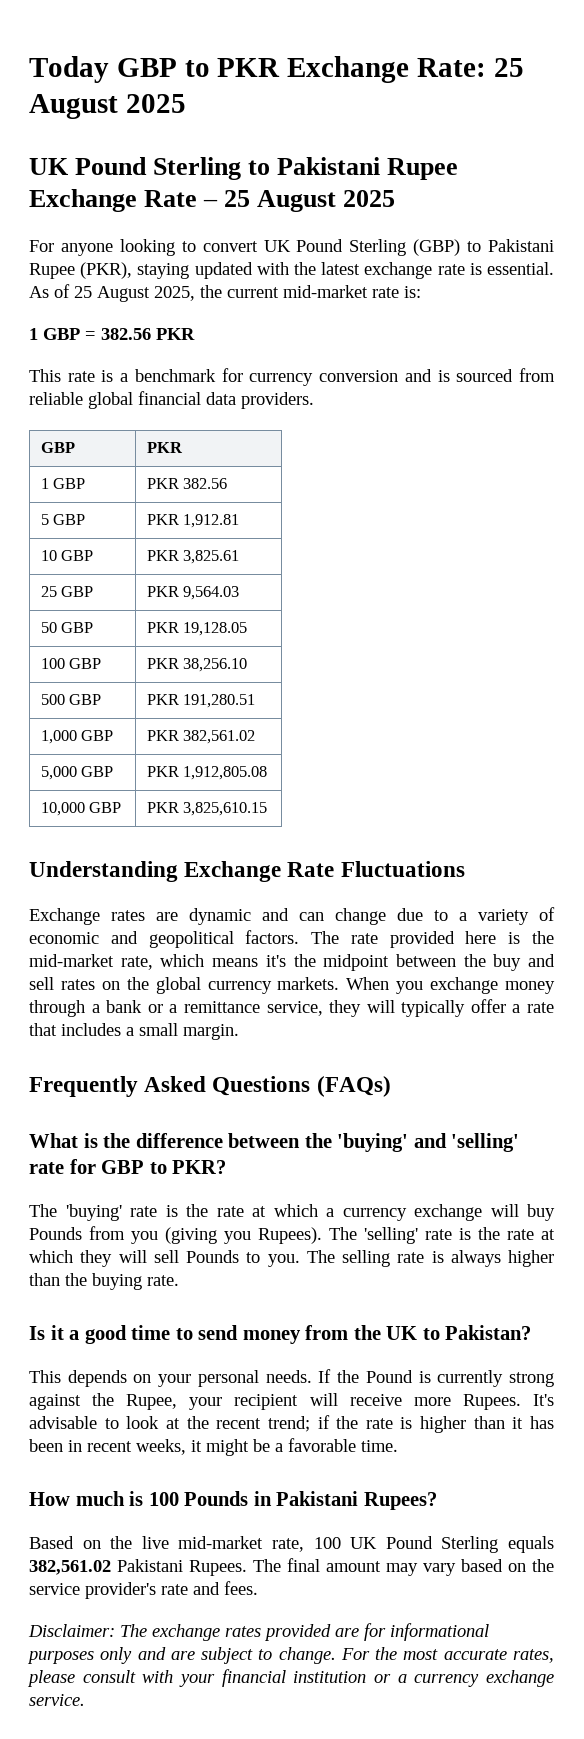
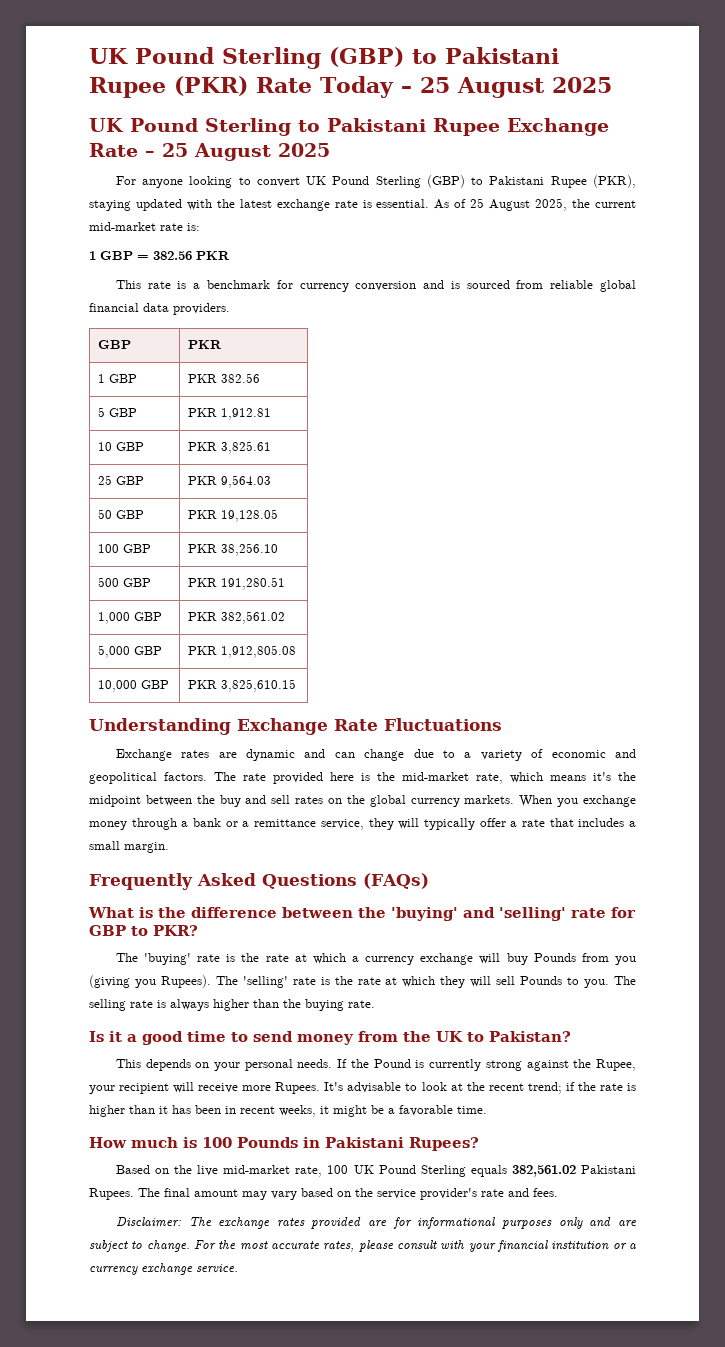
- Today GBP to PKR Exchange Rate: 25 August 2025
+ UK Pound Sterling (GBP) to Pakistani Rupee (PKR) Rate Today – 25 August 2025

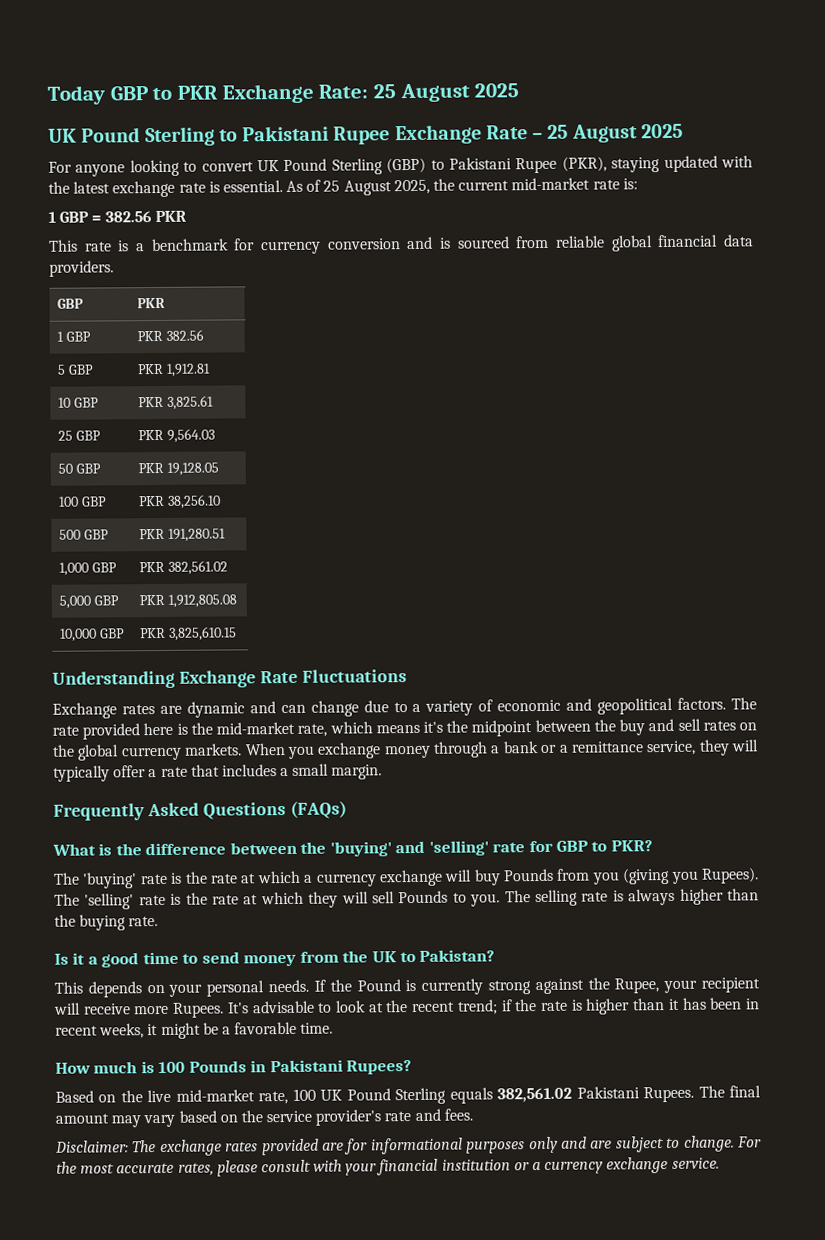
- UK Pound Sterling (GBP) to Pakistani Rupee (PKR) Rate Today – 25 August 2025
+ Today GBP to PKR Exchange Rate: 25 August 2025

